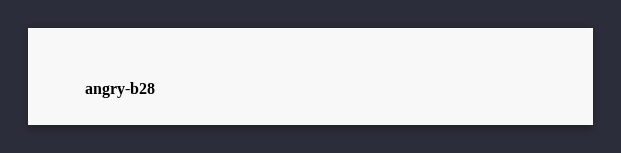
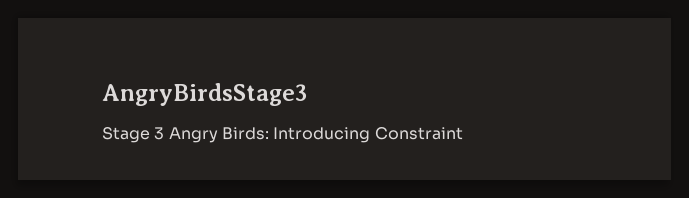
- angry-b28
+ AngryBirdsStage3
+ Stage 3 Angry Birds: Introducing Constraint

